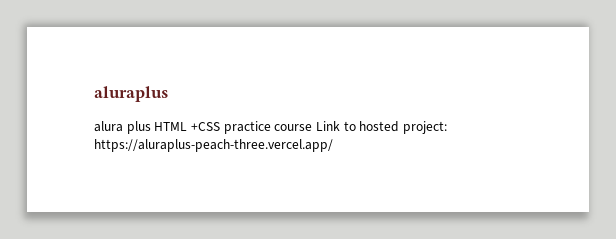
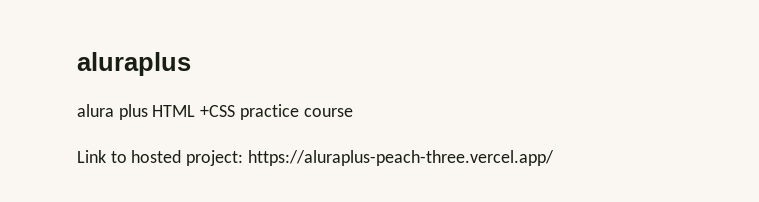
- alura plus HTML +CSS practice course Link to hosted project: https://aluraplus-peach-three.vercel.app/
+ alura plus HTML +CSS practice course
+ Link to hosted project: https://aluraplus-peach-three.vercel.app/

